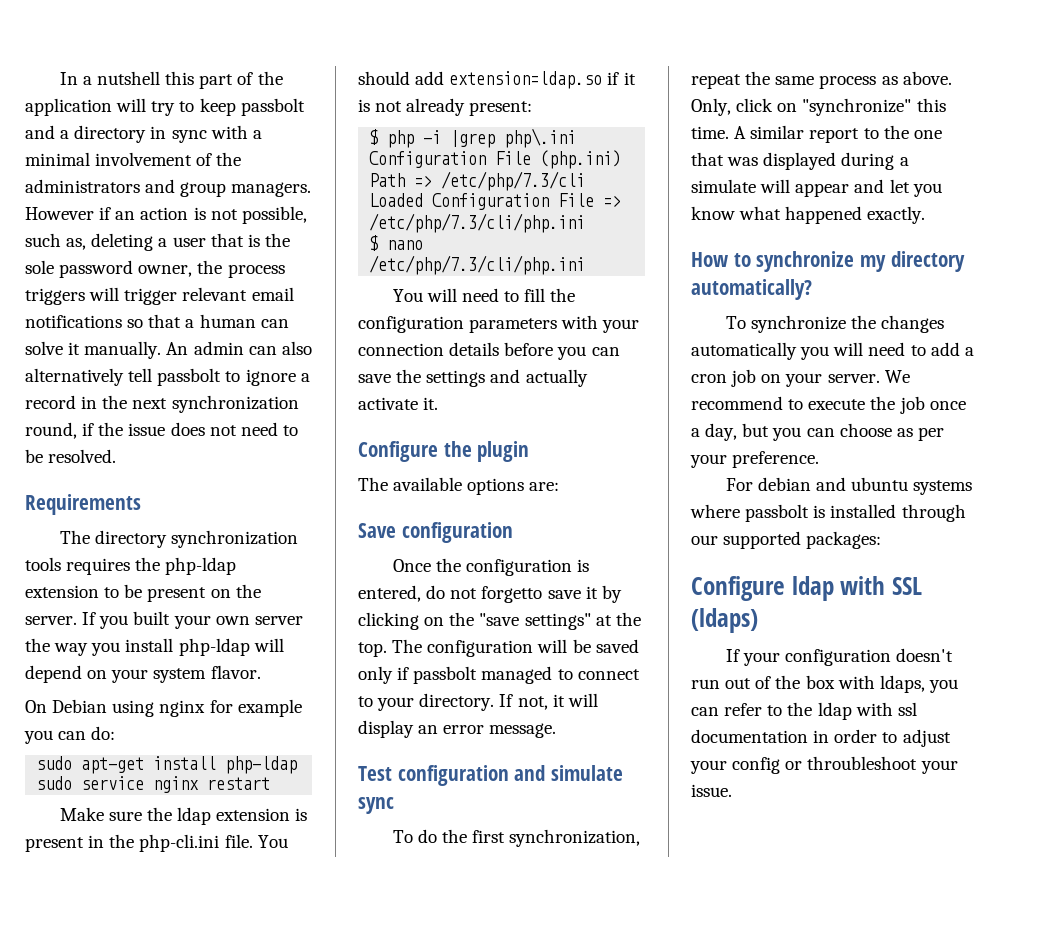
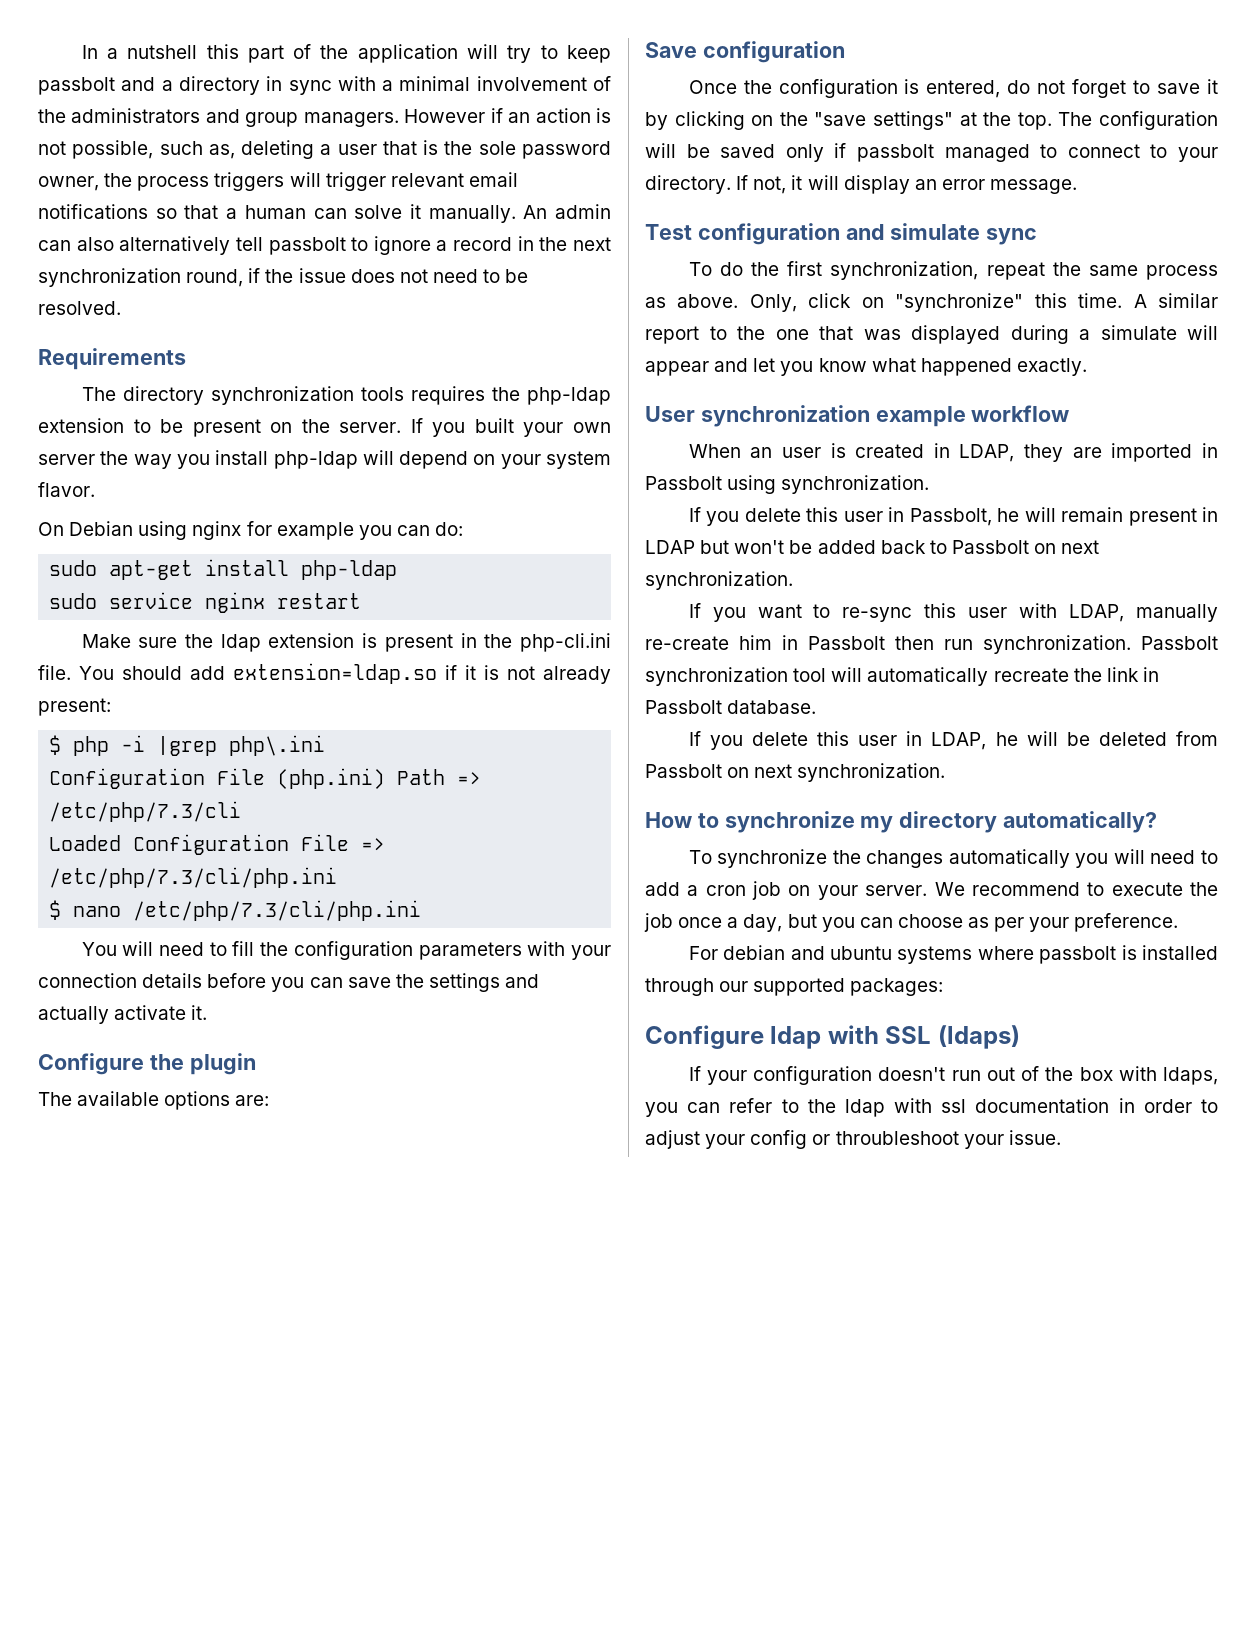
- Once the configuration is entered, do not forgetto save it by clicking on the "save settings" at the top.
+ Once the configuration is entered, do not forget to save it by clicking on the "save settings" at the top.
+ User synchronization example workflow
+ When an user is created in LDAP, they are imported in Passbolt using synchronization.
+ If you delete this user in Passbolt, he will remain present in LDAP but won't be added back to Passbolt on next synchronization.
+ If you want to re-sync this user with LDAP, manually re-create him in Passbolt then run synchronization. Passbolt synchronization tool will automatically recreate the link in Passbolt database.
+ If you delete this user in LDAP, he will be deleted from Passbolt on next synchronization.

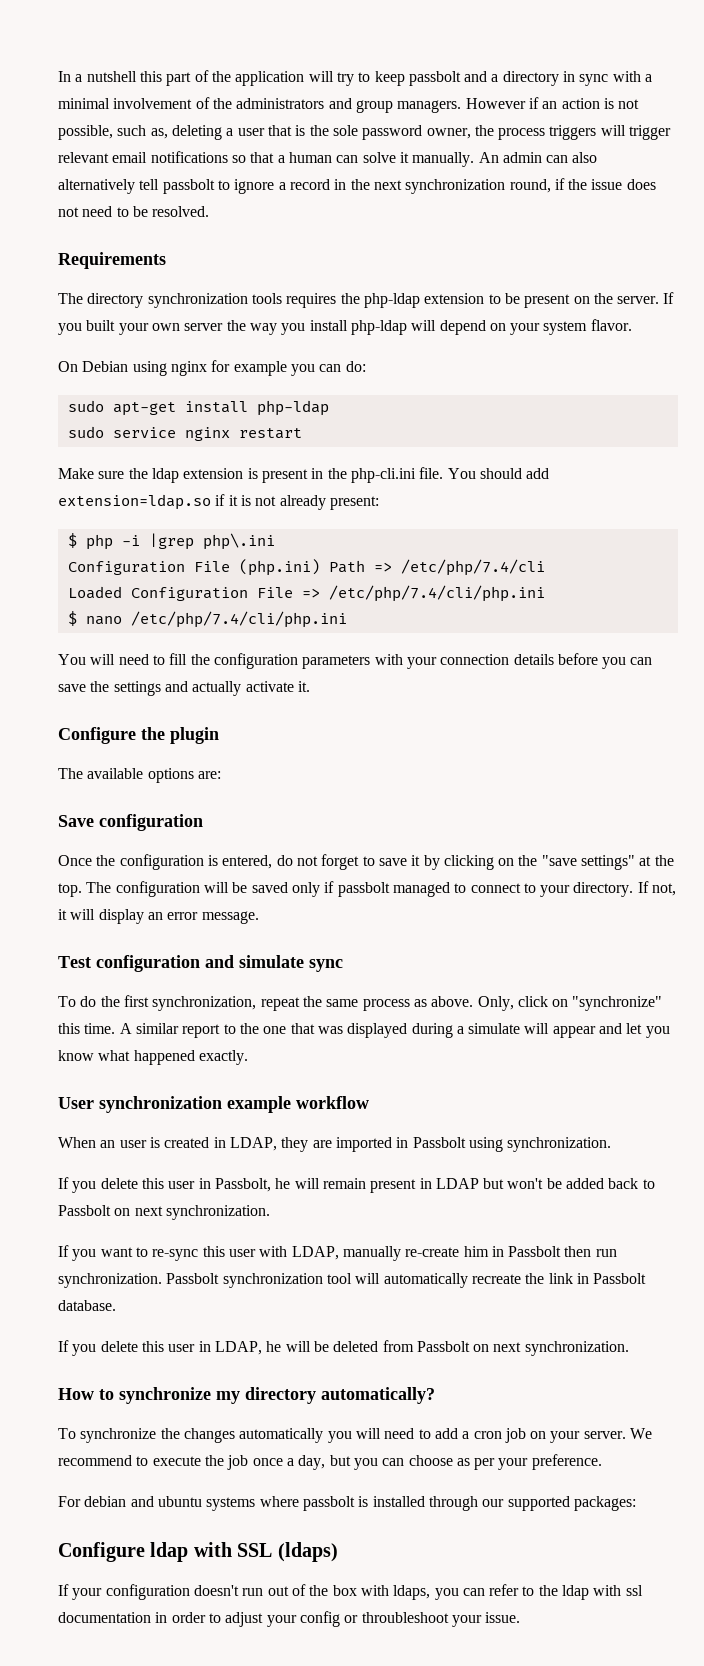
- Configuration File (php.ini) Path => /etc/php/7.3/cli
+ Configuration File (php.ini) Path => /etc/php/7.4/cli
- Loaded Configuration File => /etc/php/7.3/cli/php.ini
+ Loaded Configuration File => /etc/php/7.4/cli/php.ini
- $ nano /etc/php/7.3/cli/php.ini
+ $ nano /etc/php/7.4/cli/php.ini

